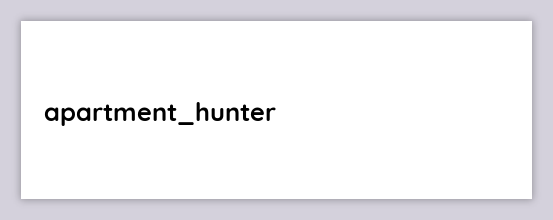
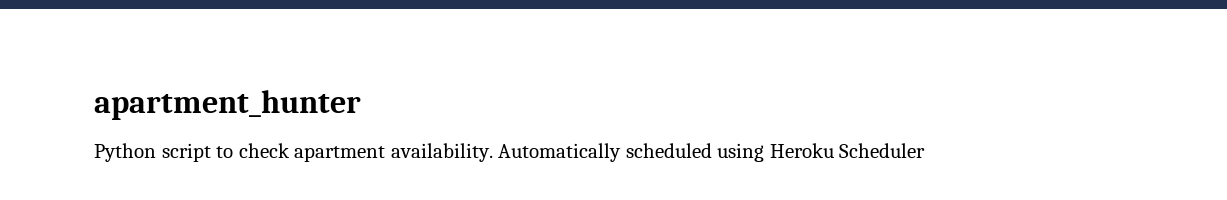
+ Python script to check apartment availability. Automatically scheduled using Heroku Scheduler

